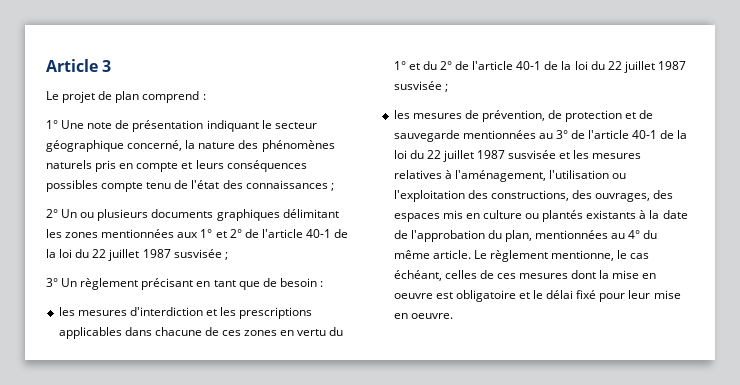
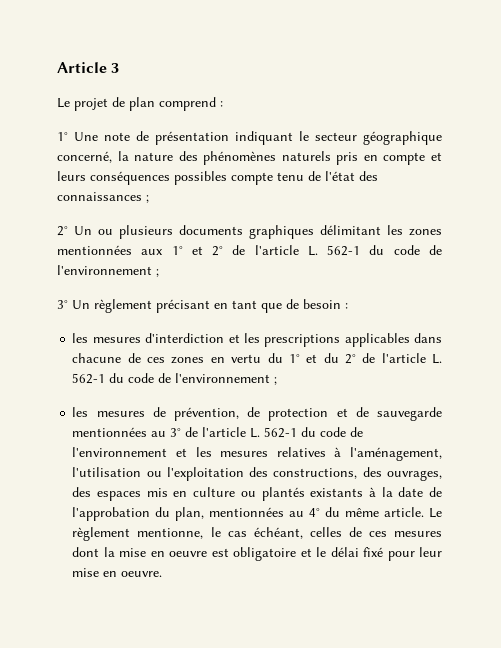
- 2° Un ou plusieurs documents graphiques délimitant les zones mentionnées aux 1° et 2° de l'article 40-1 de la loi du 22 juillet 1987 susvisée ;
+ 2° Un ou plusieurs documents graphiques délimitant les zones mentionnées aux 1° et 2° de l'article L. 562-1 du code de l'environnement ;
- les mesures d'interdiction et les prescriptions applicables dans chacune de ces zones en vertu du 1° et du 2° de l'article 40-1 de la loi du 22 juillet 1987 susvisée ;
+ les mesures d'interdiction et les prescriptions applicables dans chacune de ces zones en vertu du 1° et du 2° de l'article L. 562-1 du code de l'environnement ;
- les mesures de prévention, de protection et de sauvegarde mentionnées au 3° de l'article 40-1 de la loi du 22 juillet 1987 susvisée et les mesures relatives à l'aménagement, l'utilisation ou l'exploitation des constructions, des ouvrages, des espaces mis en culture ou plantés existants à la date de l'approbation du plan, mentionnées au 4° du même article.
+ les mesures de prévention, de protection et de sauvegarde mentionnées au 3° de l'article L. 562-1 du code de l'environnement et les mesures relatives à l'aménagement, l'utilisation ou l'exploitation des constructions, des ouvrages, des espaces mis en culture ou plantés existants à la date de l'approbation du plan, mentionnées au 4° du même article.

